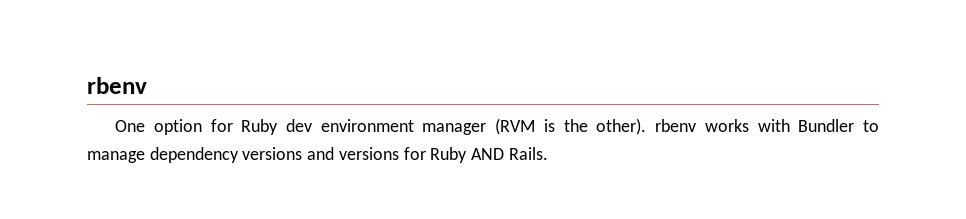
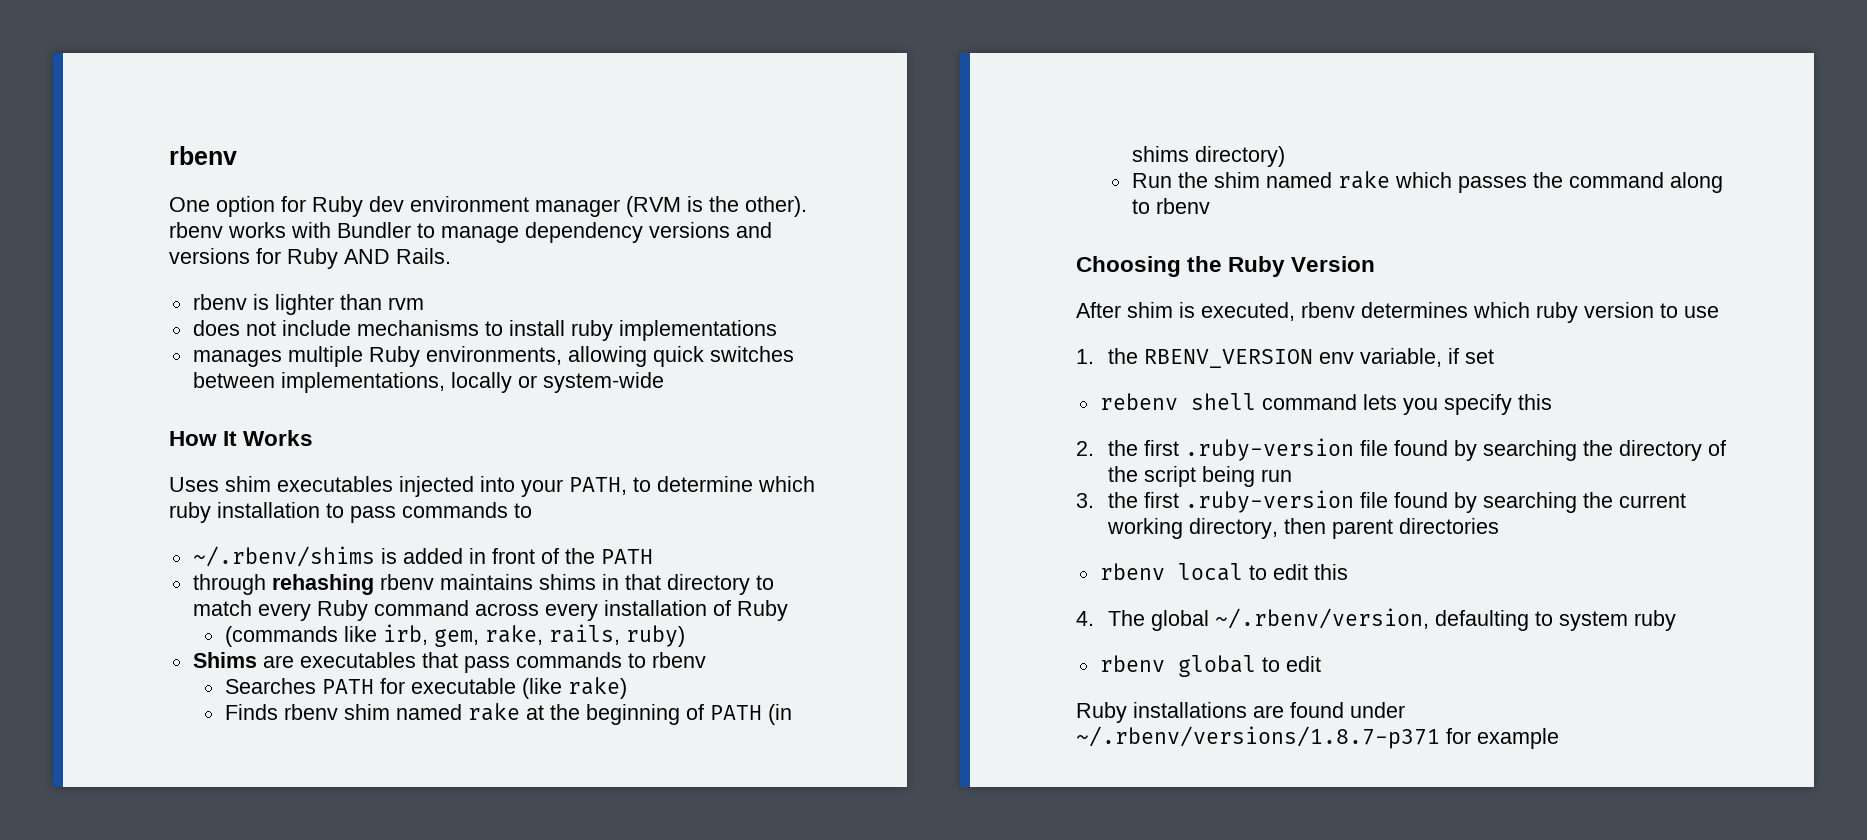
+ rbenv is lighter than rvm
+ does not include mechanisms to install ruby implementations
+ manages multiple Ruby environments, allowing quick switches between implementations, locally or system-wide
+ How It Works
+ Uses shim executables injected into your PATH, to determine which ruby installation to pass commands to
+ ~/.rbenv/shims is added in front of the PATH
+ through rehashing rbenv maintains shims in that directory to match every Ruby command across every installation of Ruby
+ (commands like irb, gem, rake, rails, ruby)
+ Shims are executables that pass commands to rbenv
+ Searches PATH for executable (like rake)
+ Finds rbenv shim named rake at the beginning of PATH (in shims directory)
+ Run the shim named rake which passes the command along to rbenv
+ Choosing the Ruby Version
+ After shim is executed, rbenv determines which ruby version to use
+ 1. the RBENV_VERSION env variable, if set
+ rebenv shell command lets you specify this
+ 2. the first .ruby-version file found by searching the directory of the script being run
+ 3. the first .ruby-version file found by searching the current working directory, then parent directories
+ rbenv local to edit this
+ 4. The global ~/.rbenv/version, defaulting to system ruby
+ rbenv global to edit
+ Ruby installations are found under ~/.rbenv/versions/1.8.7-p371 for example

